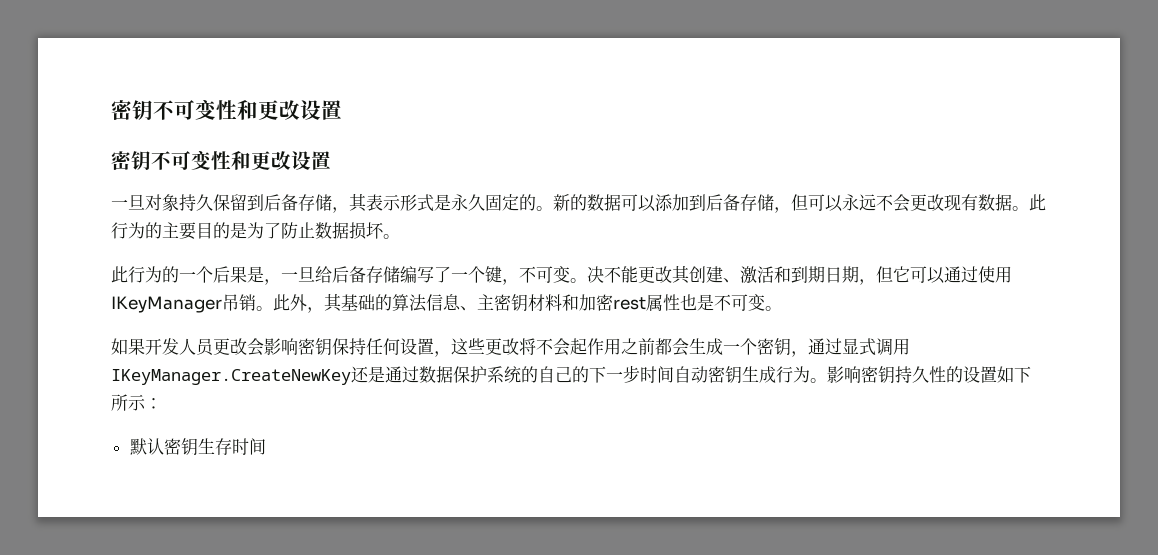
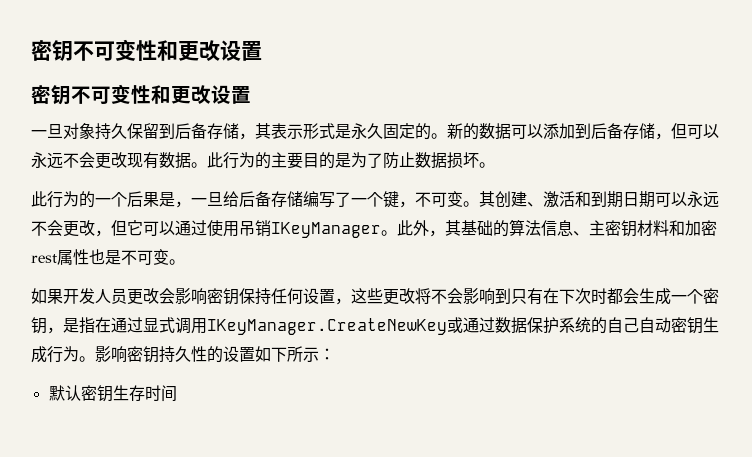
- 决不能更改其创建、激活和到期日期，但它可以通过使用IKeyManager吊销。
+ 其创建、激活和到期日期可以永远不会更改，但它可以通过使用吊销IKeyManager。
- 如果开发人员更改会影响密钥保持任何设置，这些更改将不会起作用之前都会生成一个密钥，通过显式调用IKeyManager.CreateNewKey还是通过数据保护系统的自己的下一步时间自动密钥生成行为。
+ 如果开发人员更改会影响密钥保持任何设置，这些更改将不会影响到只有在下次时都会生成一个密钥，是指在通过显式调用IKeyManager.CreateNewKey或通过数据保护系统的自己自动密钥生成行为。

